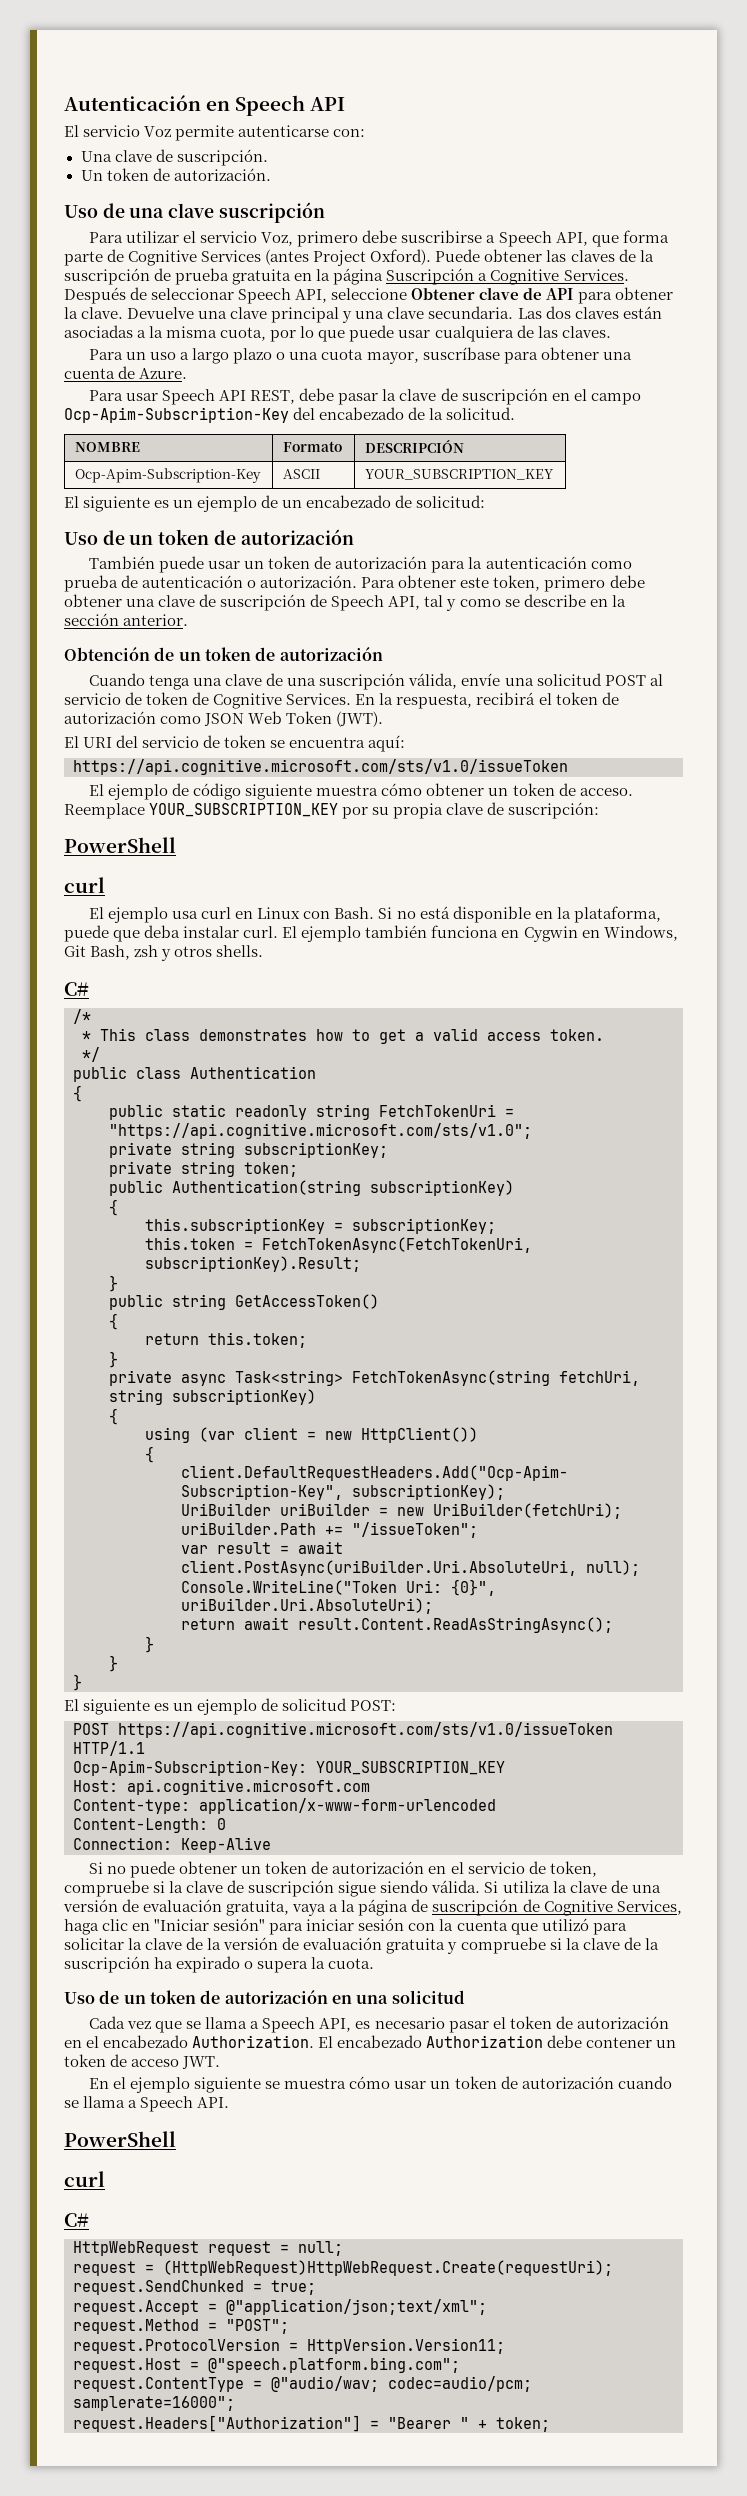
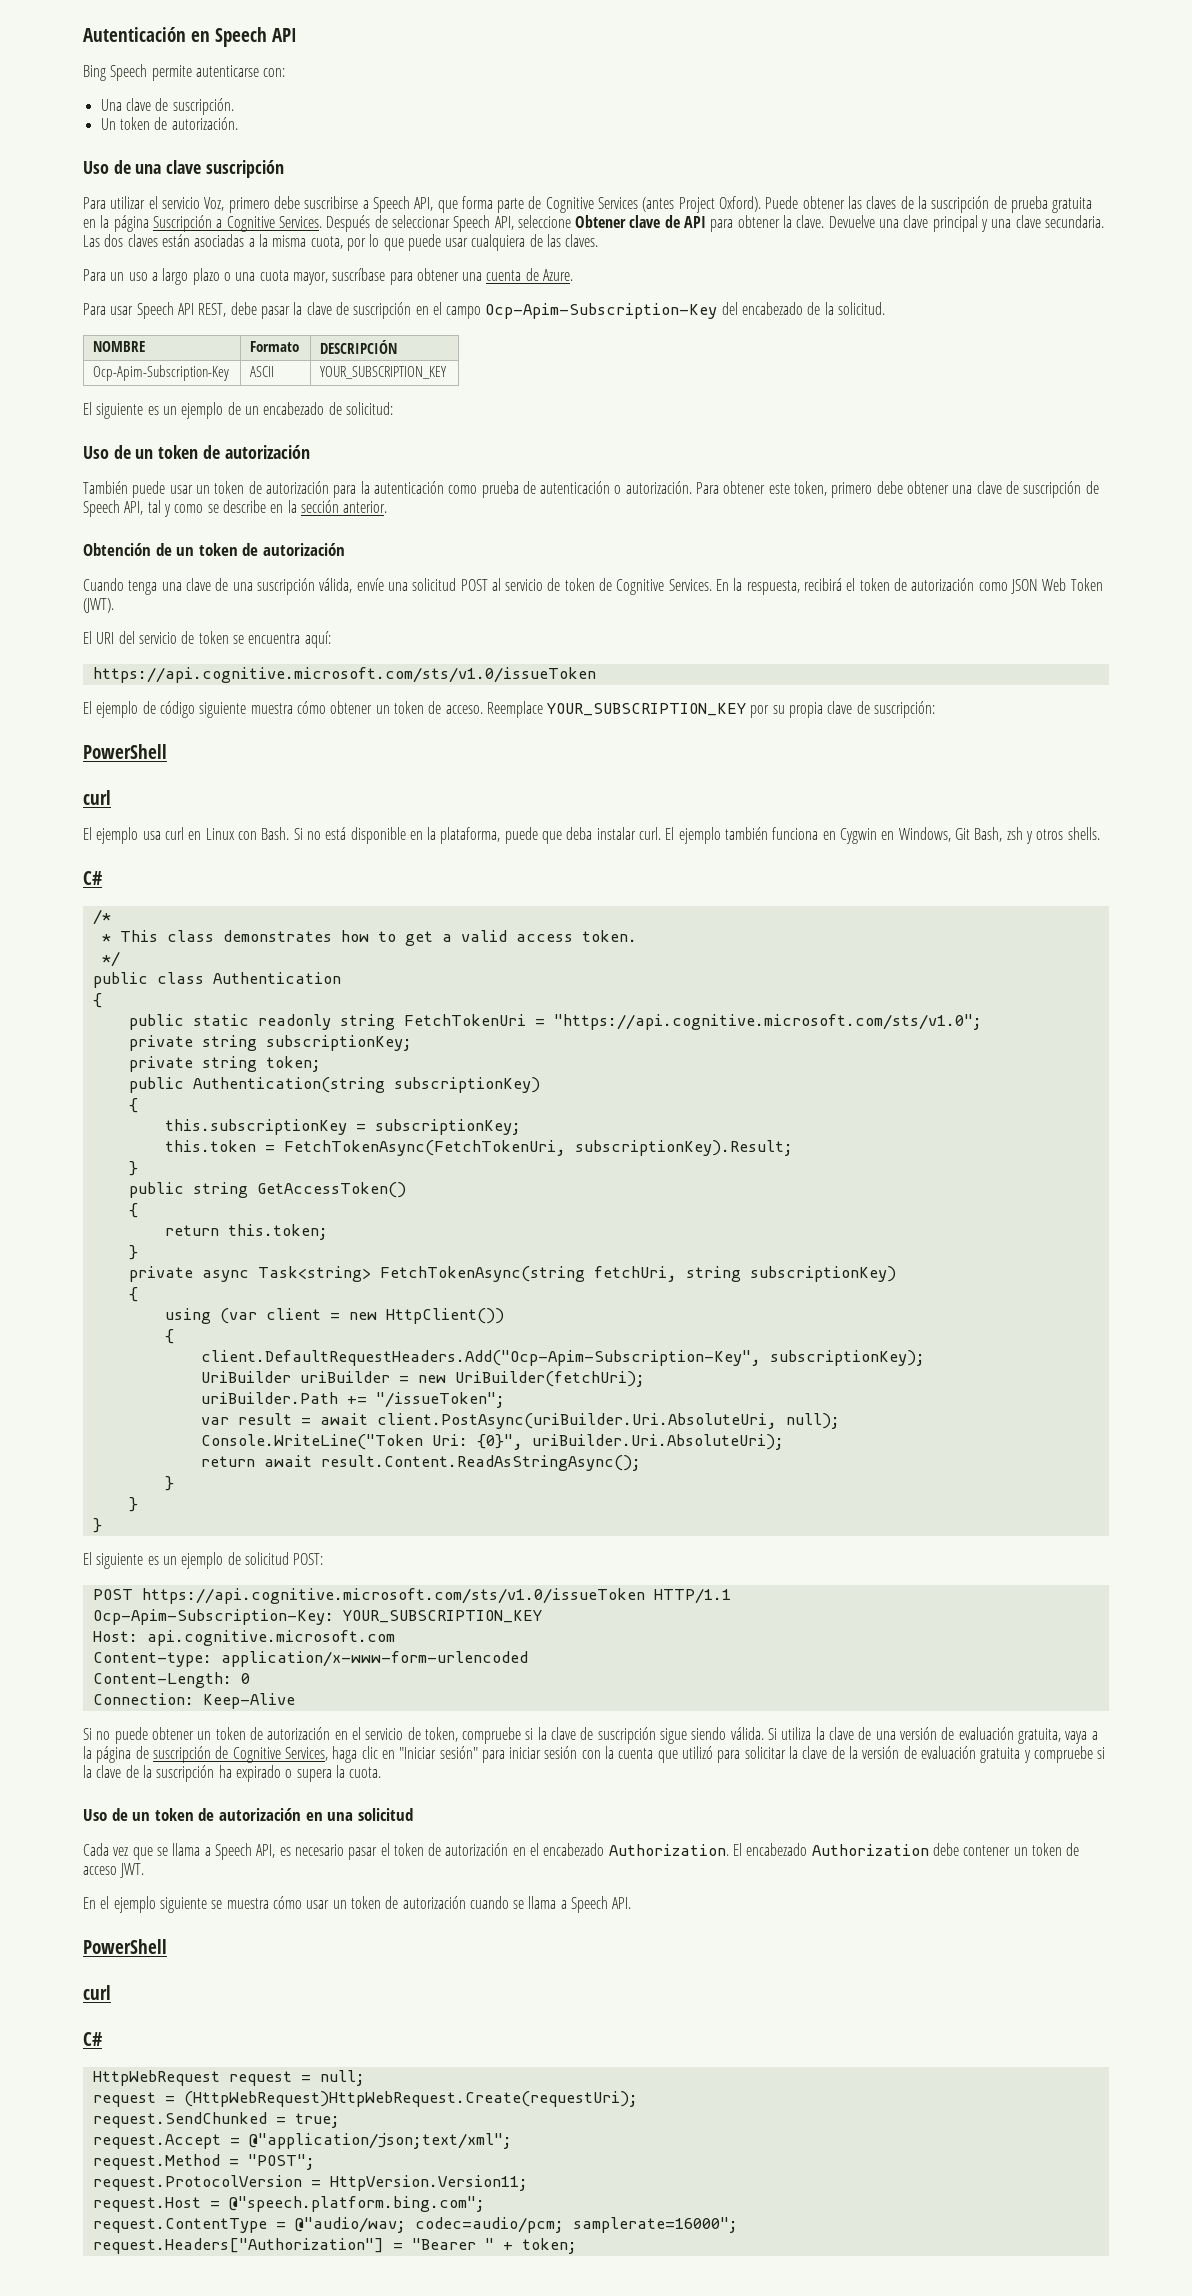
- El servicio Voz permite autenticarse con:
+ Bing Speech permite autenticarse con:

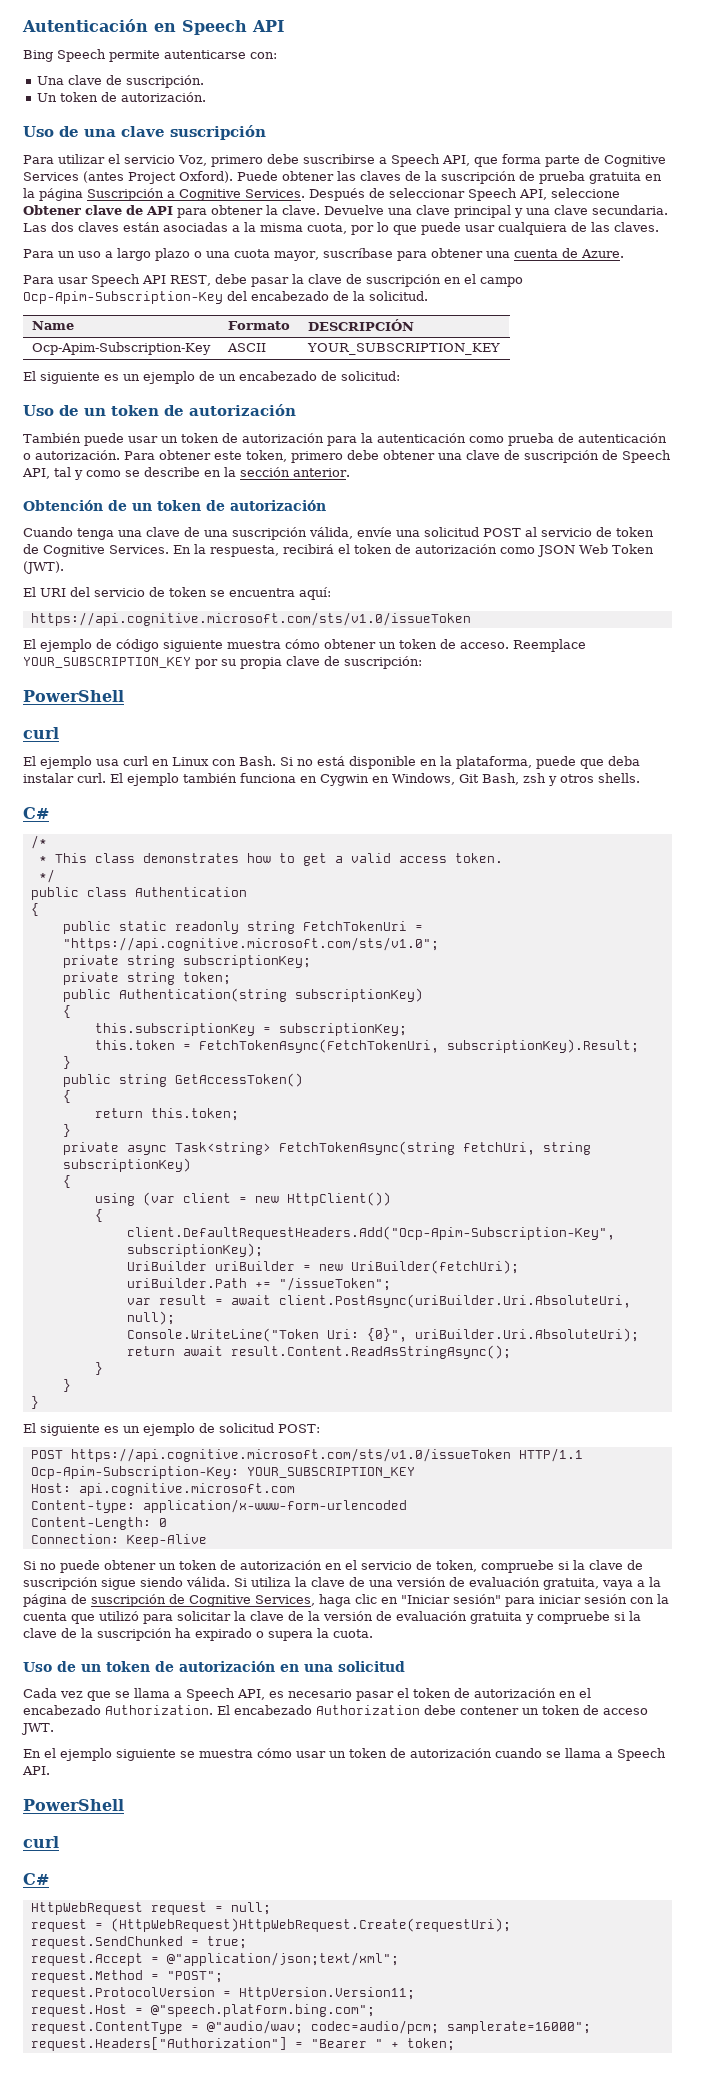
- NOMBRE | Formato | DESCRIPCIÓN
+ Name | Formato | DESCRIPCIÓN

